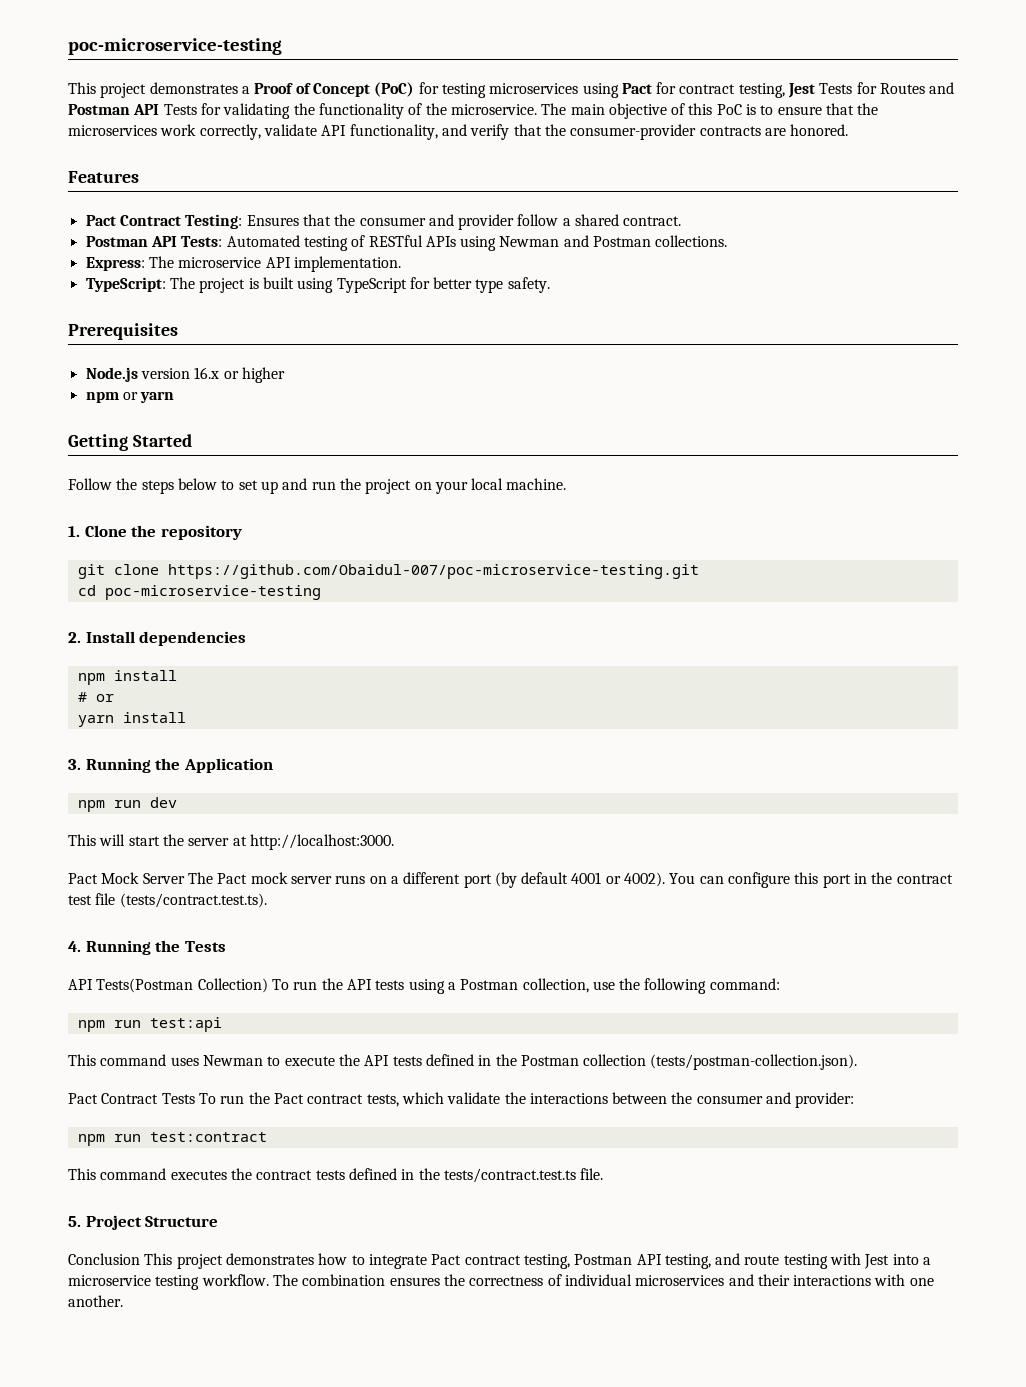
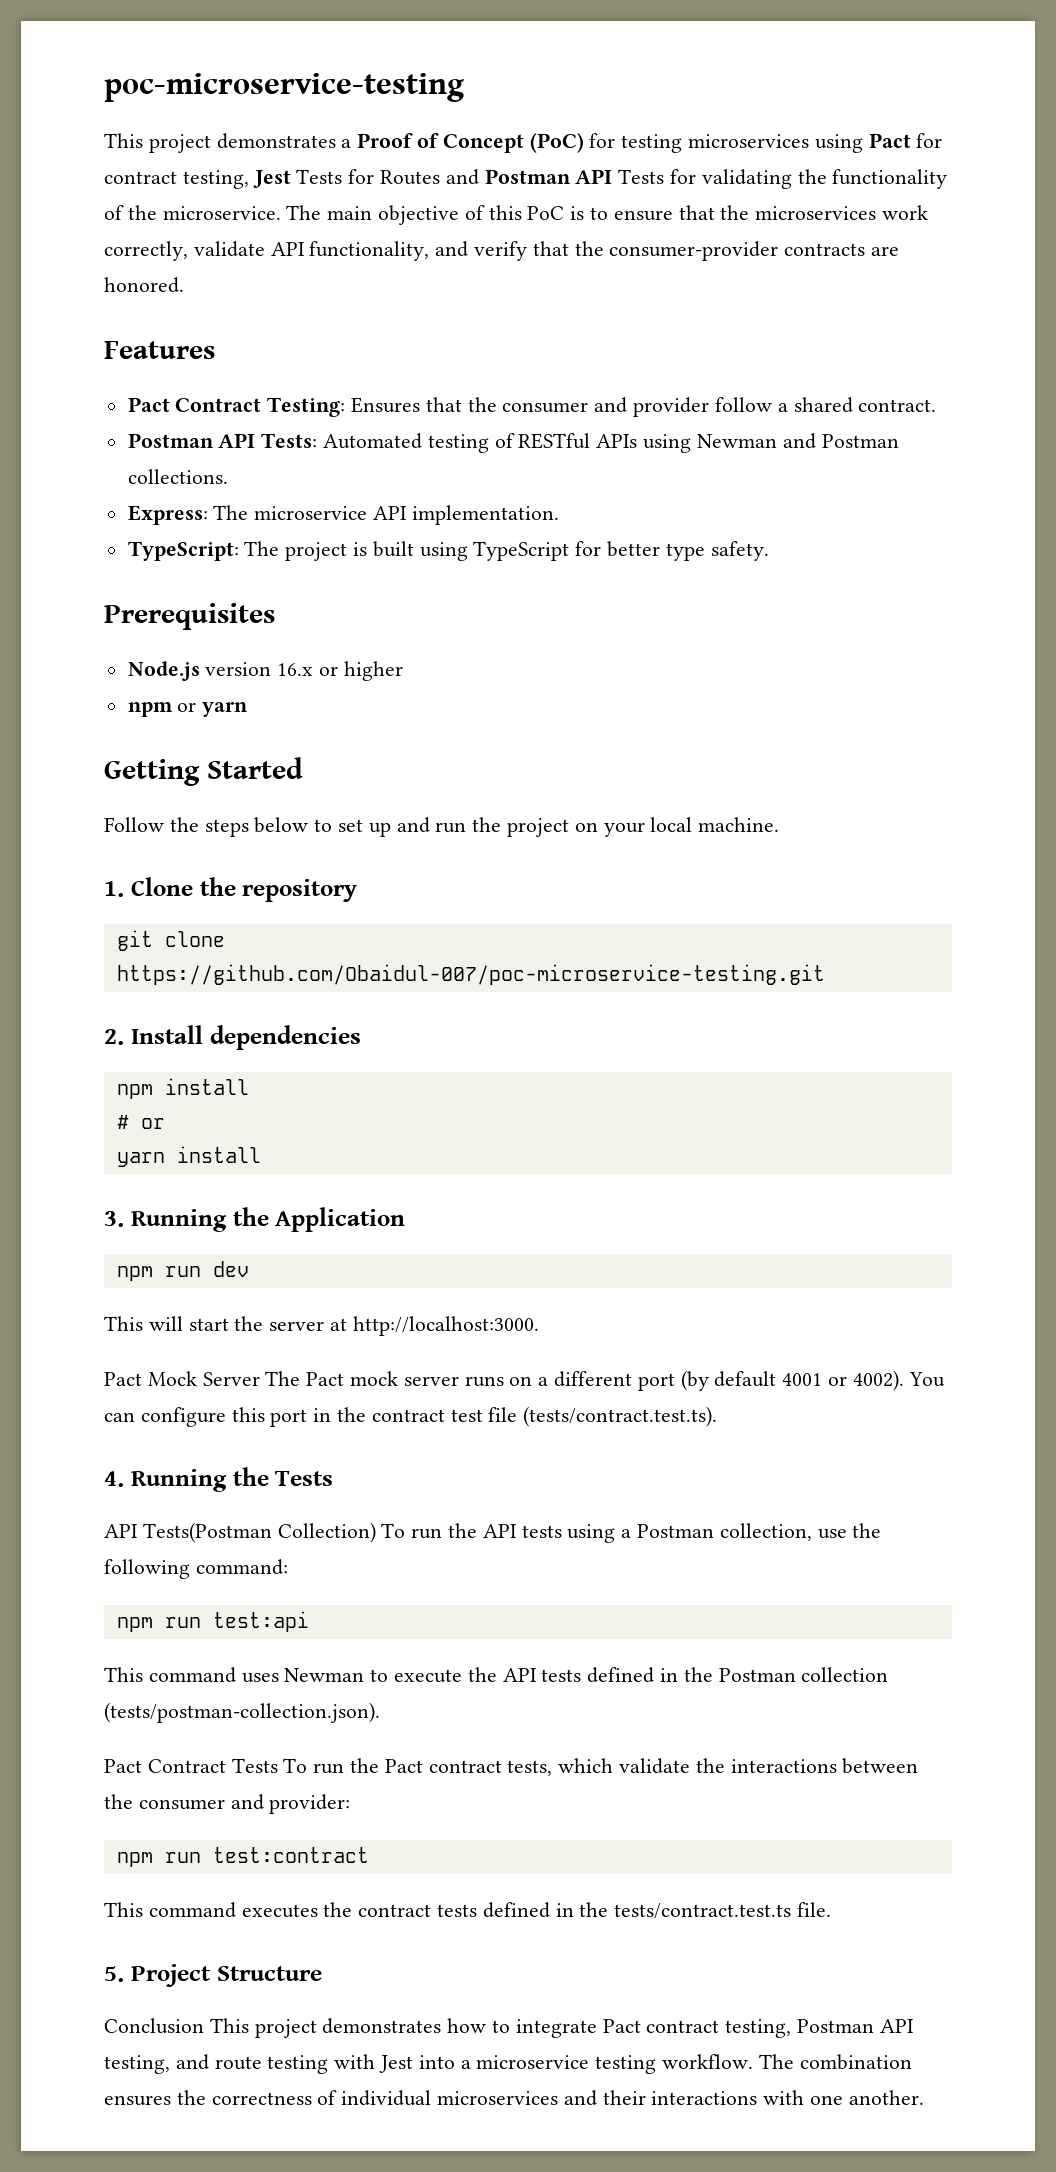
- cd poc-microservice-testing

